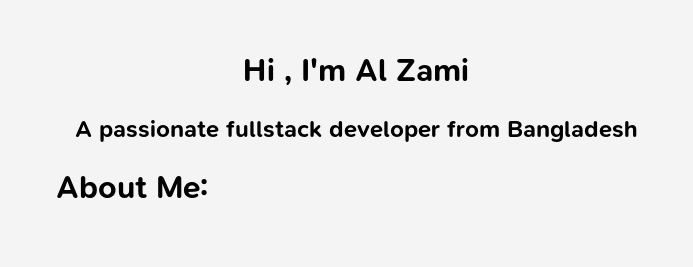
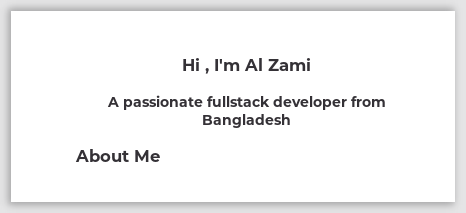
- About Me:
+ About Me

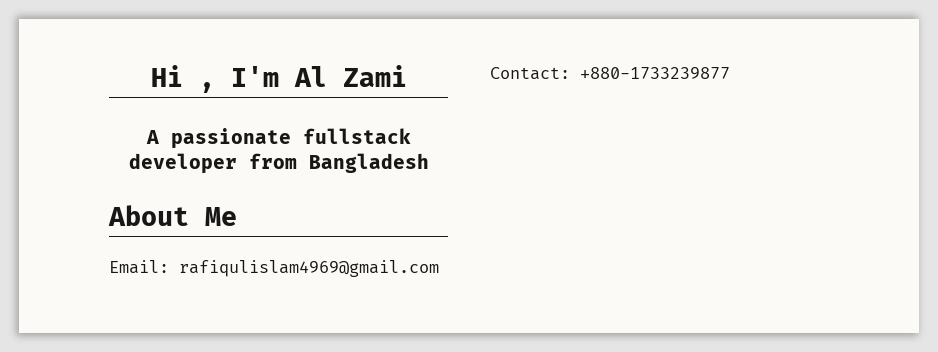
+ Email: rafiqulislam4969@gmail.com Contact: +880-1733239877

